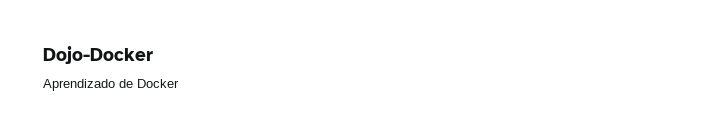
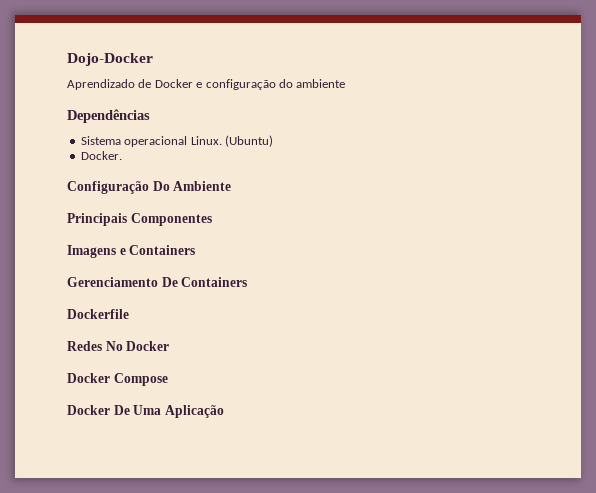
- Aprendizado de Docker
+ Aprendizado de Docker e configuração do ambiente
+ Dependências
+ Sistema operacional Linux. (Ubuntu)
+ Docker.
+ Configuração Do Ambiente
+ Principais Componentes
+ Imagens e Containers
+ Gerenciamento De Containers
+ Dockerfile
+ Redes No Docker
+ Docker Compose
+ Docker De Uma Aplicação

